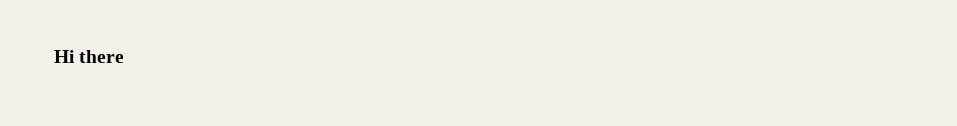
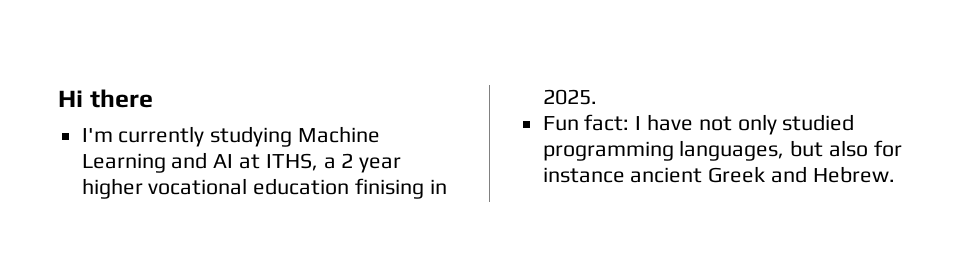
+ I'm currently studying Machine Learning and AI at ITHS, a 2 year higher vocational education finising in 2025.
+ Fun fact: I have not only studied programming languages, but also for instance ancient Greek and Hebrew.

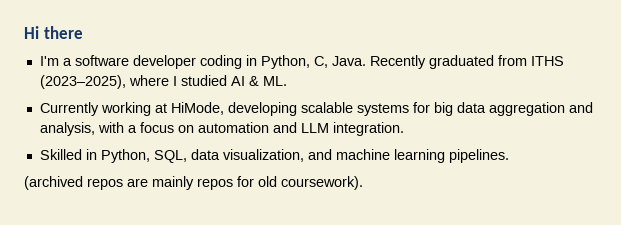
- I'm currently studying Machine Learning and AI at ITHS, a 2 year higher vocational education finising in 2025.
- Fun fact: I have not only studied programming languages, but also for instance ancient Greek and Hebrew.
+ I'm a software developer coding in Python, C, Java. Recently graduated from ITHS (2023–2025), where I studied AI & ML.
+ Currently working at HiMode, developing scalable systems for big data aggregation and analysis, with a focus on automation and LLM integration.
+ Skilled in Python, SQL, data visualization, and machine learning pipelines.
+ (archived repos are mainly repos for old coursework).

